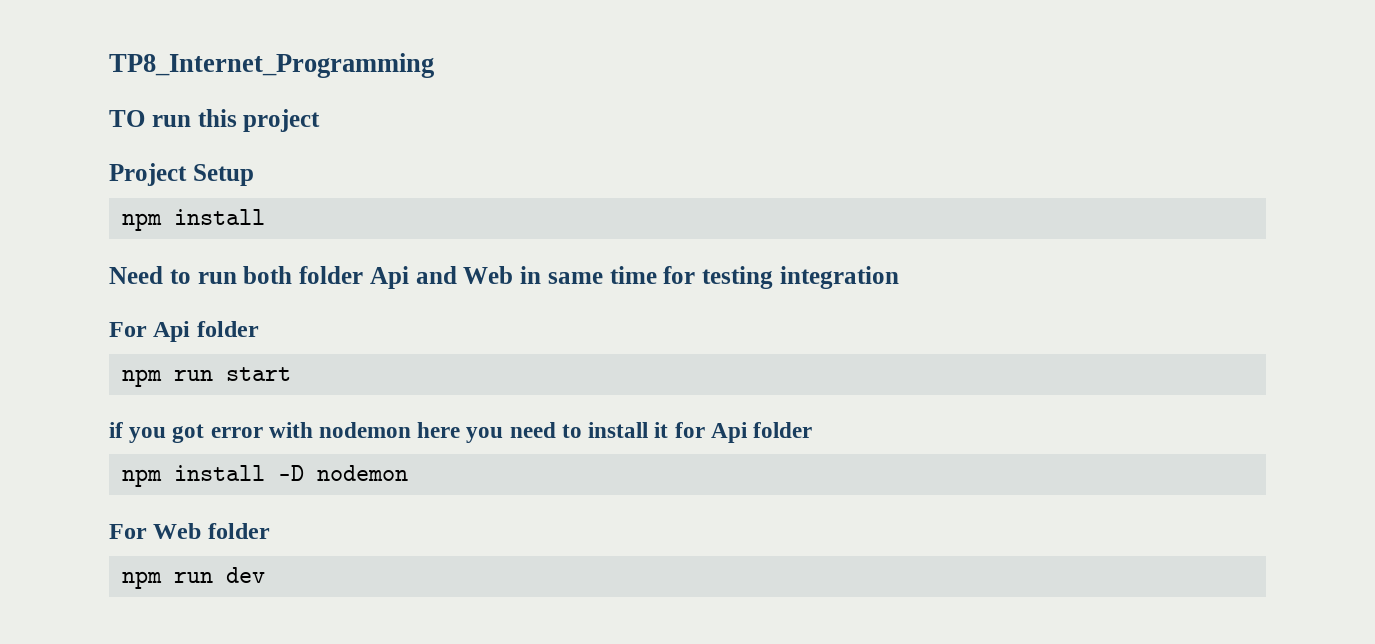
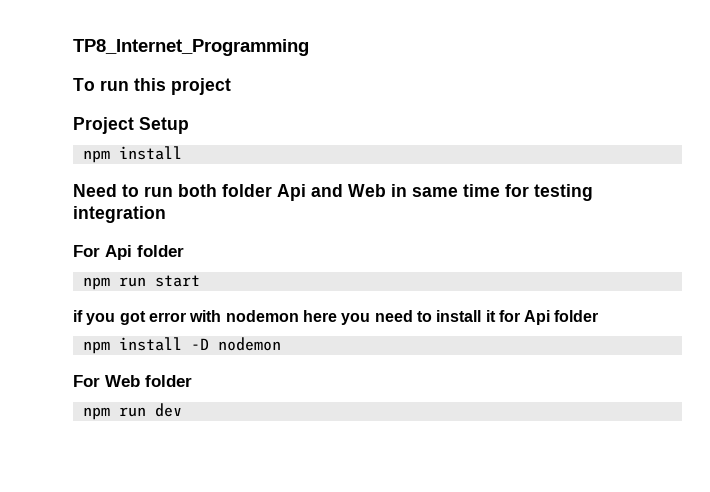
- TO run this project
+ To run this project

